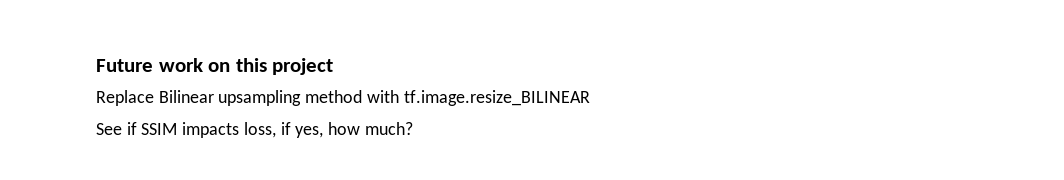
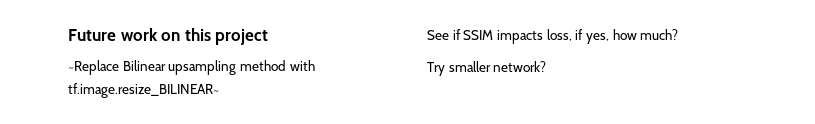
- Replace Bilinear upsampling method with tf.image.resize_BILINEAR
+ ~Replace Bilinear upsampling method with tf.image.resize_BILINEAR~
+ Try smaller network?

